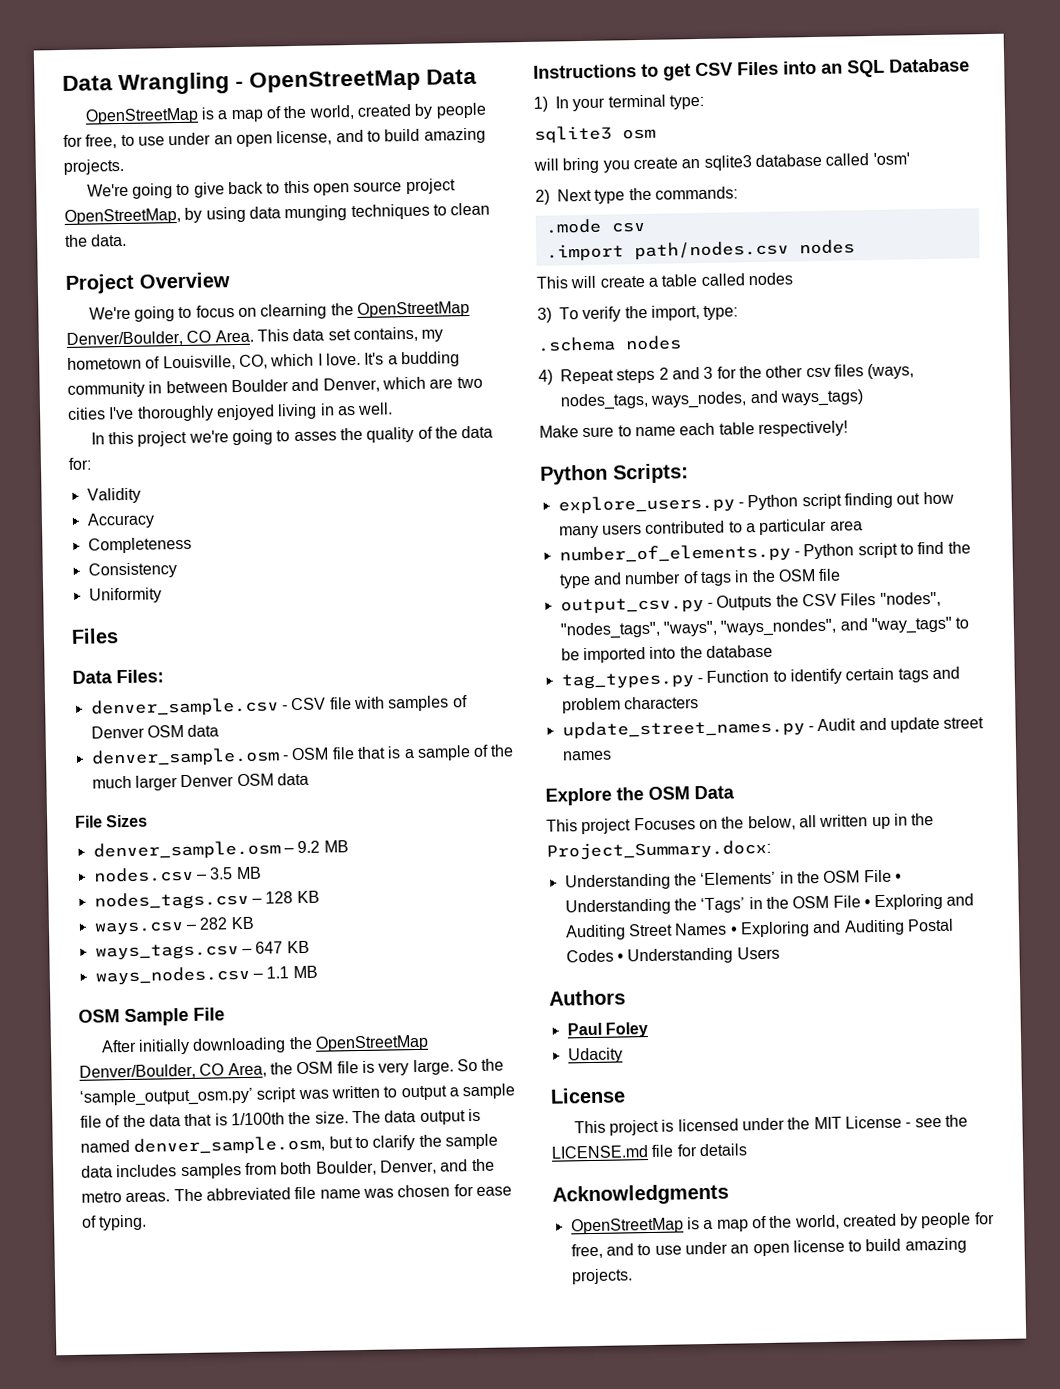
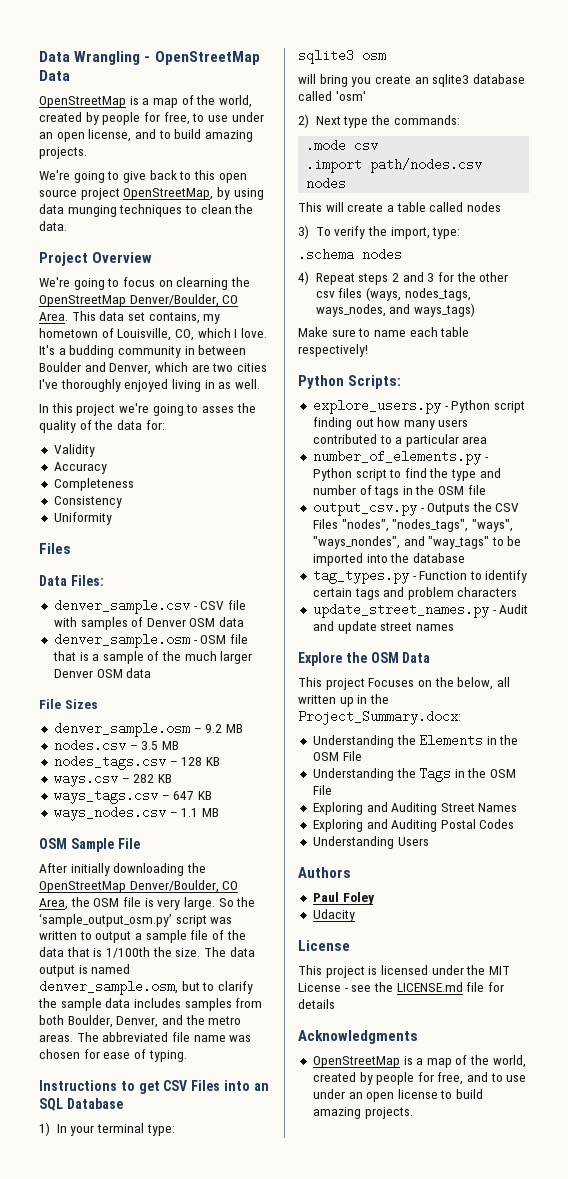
- Understanding the ‘Elements’ in the OSM File • Understanding the ‘Tags’ in the OSM File • Exploring and Auditing Street Names • Exploring and Auditing Postal Codes • Understanding Users
+ Understanding the Elements in the OSM File
+ Understanding the Tags in the OSM File
+ Exploring and Auditing Street Names
+ Exploring and Auditing Postal Codes
+ Understanding Users

